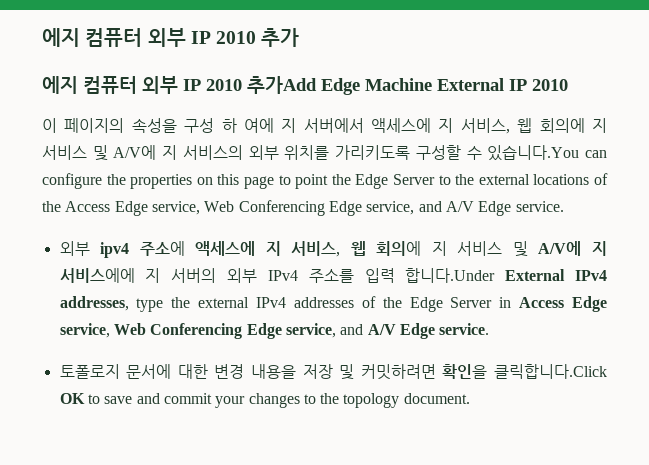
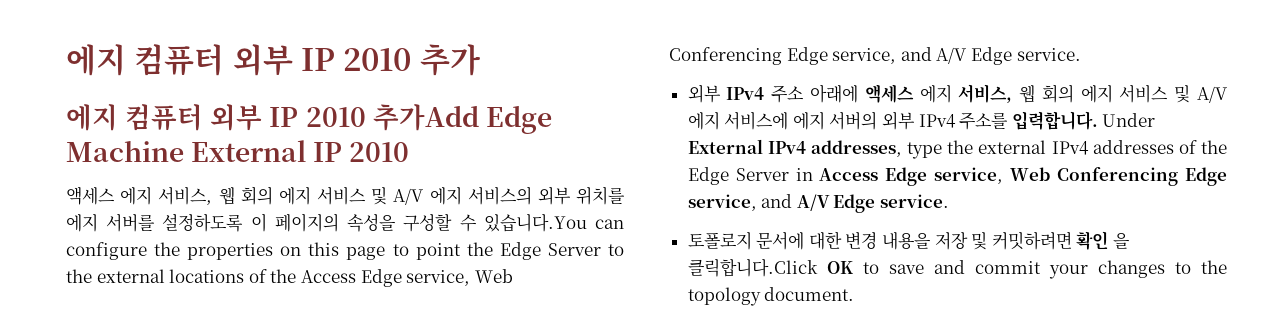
- 이 페이지의 속성을 구성 하 여에 지 서버에서 액세스에 지 서비스, 웹 회의에 지 서비스 및 A/V에 지 서비스의 외부 위치를 가리키도록 구성할 수 있습니다.You can configure the properties on this page to point the Edge Server to the external locations of the Access Edge service, Web Conferencing Edge service, and A/V Edge service.
+ 액세스 에지 서비스, 웹 회의 에지 서비스 및 A/V 에지 서비스의 외부 위치를 에지 서버를 설정하도록 이 페이지의 속성을 구성할 수 있습니다.You can configure the properties on this page to point the Edge Server to the external locations of the Access Edge service, Web Conferencing Edge service, and A/V Edge service.
- 외부 ipv4 주소에 액세스에 지 서비스, 웹 회의에 지 서비스 및 A/V에 지 서비스에에 지 서버의 외부 IPv4 주소를 입력 합니다.Under External IPv4 addresses, type the external IPv4 addresses of the Edge Server in Access Edge service, Web Conferencing Edge service, and A/V Edge service.
+ 외부 IPv4 주소 아래에 액세스 에지 서비스, 웹 회의 에지 서비스 및 A/V 에지 서비스에 에지 서버의 외부 IPv4 주소를 입력합니다. Under External IPv4 addresses, type the external IPv4 addresses of the Edge Server in Access Edge service, Web Conferencing Edge service, and A/V Edge service.
- 토폴로지 문서에 대한 변경 내용을 저장 및 커밋하려면 확인을 클릭합니다.Click OK to save and commit your changes to the topology document.
+ 토폴로지 문서에 대한 변경 내용을 저장 및 커밋하려면 확인 을 클릭합니다.Click OK to save and commit your changes to the topology document.

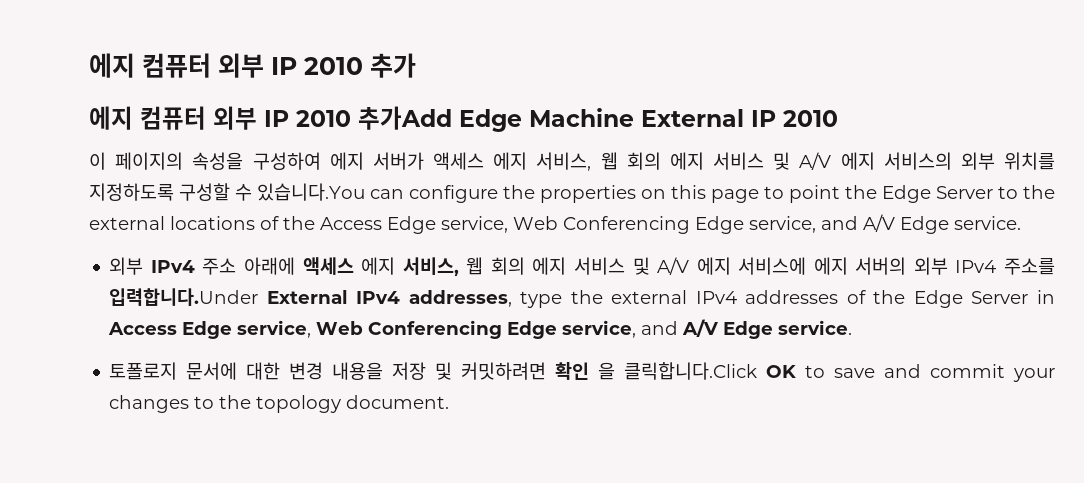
- 액세스 에지 서비스, 웹 회의 에지 서비스 및 A/V 에지 서비스의 외부 위치를 에지 서버를 설정하도록 이 페이지의 속성을 구성할 수 있습니다.You can configure the properties on this page to point the Edge Server to the external locations of the Access Edge service, Web Conferencing Edge service, and A/V Edge service.
+ 이 페이지의 속성을 구성하여 에지 서버가 액세스 에지 서비스, 웹 회의 에지 서비스 및 A/V 에지 서비스의 외부 위치를 지정하도록 구성할 수 있습니다.You can configure the properties on this page to point the Edge Server to the external locations of the Access Edge service, Web Conferencing Edge service, and A/V Edge service.
- 외부 IPv4 주소 아래에 액세스 에지 서비스, 웹 회의 에지 서비스 및 A/V 에지 서비스에 에지 서버의 외부 IPv4 주소를 입력합니다. Under External IPv4 addresses, type the external IPv4 addresses of the Edge Server in Access Edge service, Web Conferencing Edge service, and A/V Edge service.
+ 외부 IPv4 주소 아래에 액세스 에지 서비스, 웹 회의 에지 서비스 및 A/V 에지 서비스에 에지 서버의 외부 IPv4 주소를 입력합니다.Under External IPv4 addresses, type the external IPv4 addresses of the Edge Server in Access Edge service, Web Conferencing Edge service, and A/V Edge service.

